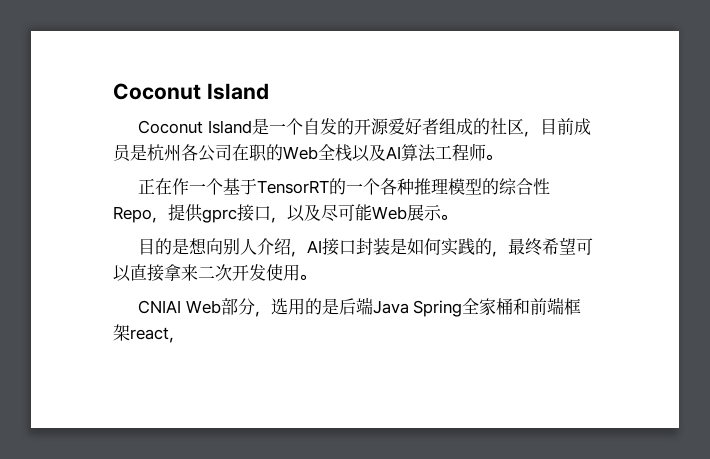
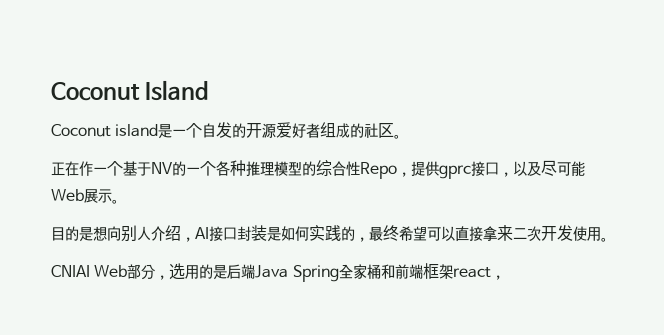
- Coconut Island是一个自发的开源爱好者组成的社区，目前成员是杭州各公司在职的Web全栈以及AI算法工程师。
+ Coconut island是一个自发的开源爱好者组成的社区。
- 正在作一个基于TensorRT的一个各种推理模型的综合性Repo，提供gprc接口，以及尽可能Web展示。
+ 正在作一个基于NV的一个各种推理模型的综合性Repo，提供gprc接口，以及尽可能Web展示。

